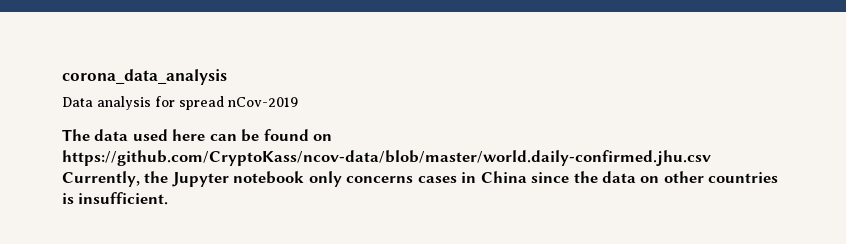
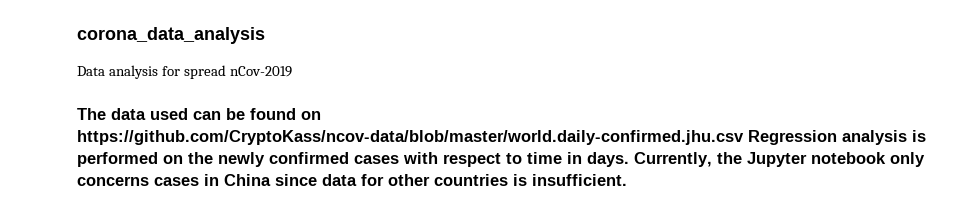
- The data used here can be found on https://github.com/CryptoKass/ncov-data/blob/master/world.daily-confirmed.jhu.csv Currently, the Jupyter notebook only concerns cases in China since the data on other countries is insufficient.
+ The data used can be found on https://github.com/CryptoKass/ncov-data/blob/master/world.daily-confirmed.jhu.csv Regression analysis is performed on the newly confirmed cases with respect to time in days. Currently, the Jupyter notebook only concerns cases in China since data for other countries is insufficient.

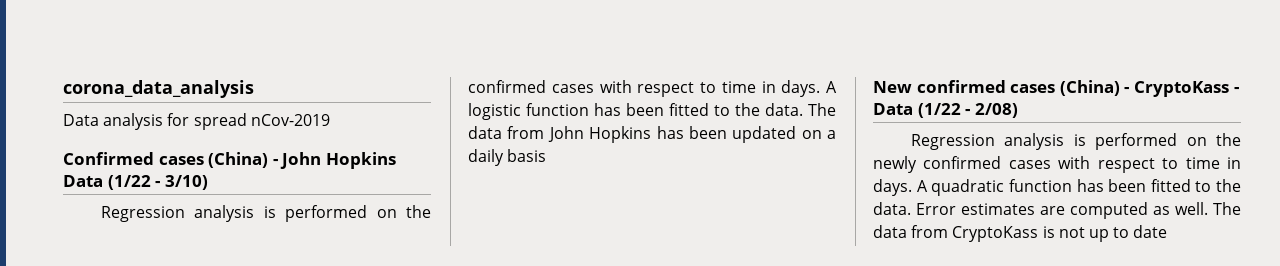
- The data used can be found on https://github.com/CryptoKass/ncov-data/blob/master/world.daily-confirmed.jhu.csv Regression analysis is performed on the newly confirmed cases with respect to time in days.
+ Confirmed cases (China) - John Hopkins Data (1/22 - 3/10)
+ Regression analysis is performed on the confirmed cases with respect to time in days. A logistic function has been fitted to the data. The data from John Hopkins has been updated on a daily basis
+ New confirmed cases (China) - CryptoKass - Data (1/22 - 2/08)
+ Regression analysis is performed on the newly confirmed cases with respect to time in days.
- Currently, the Jupyter notebook only concerns cases in China since data for other countries is insufficient.
+ A quadratic function has been fitted to the data. Error estimates are computed as well. The data from CryptoKass is not up to date

